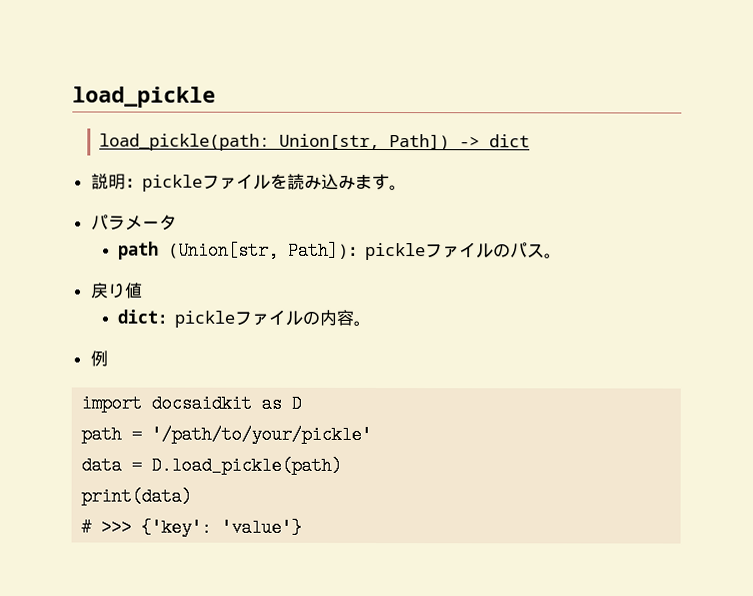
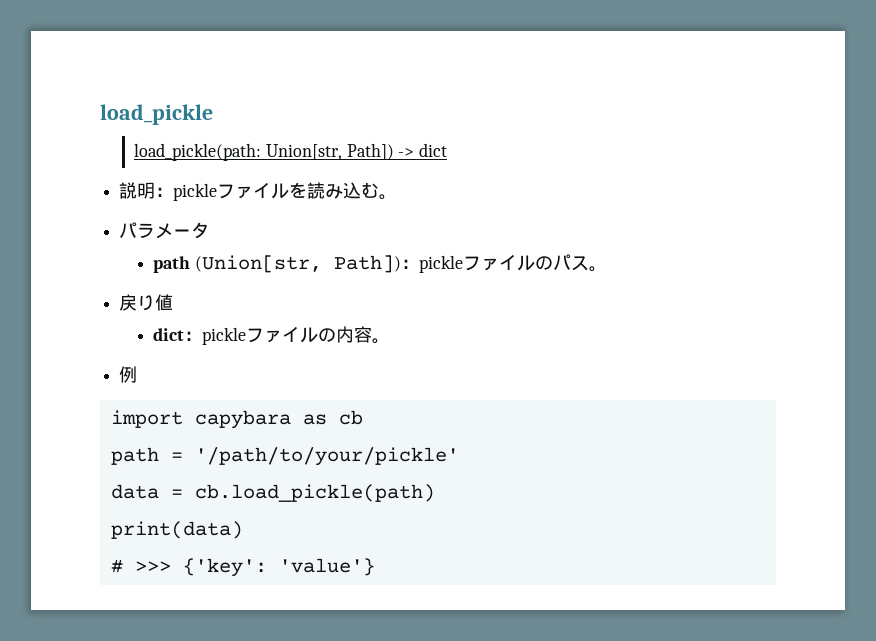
- 説明：pickleファイルを読み込みます。
+ 説明：pickleファイルを読み込む。
- import docsaidkit as D
+ import capybara as cb
- data = D.load_pickle(path)
+ data = cb.load_pickle(path)

